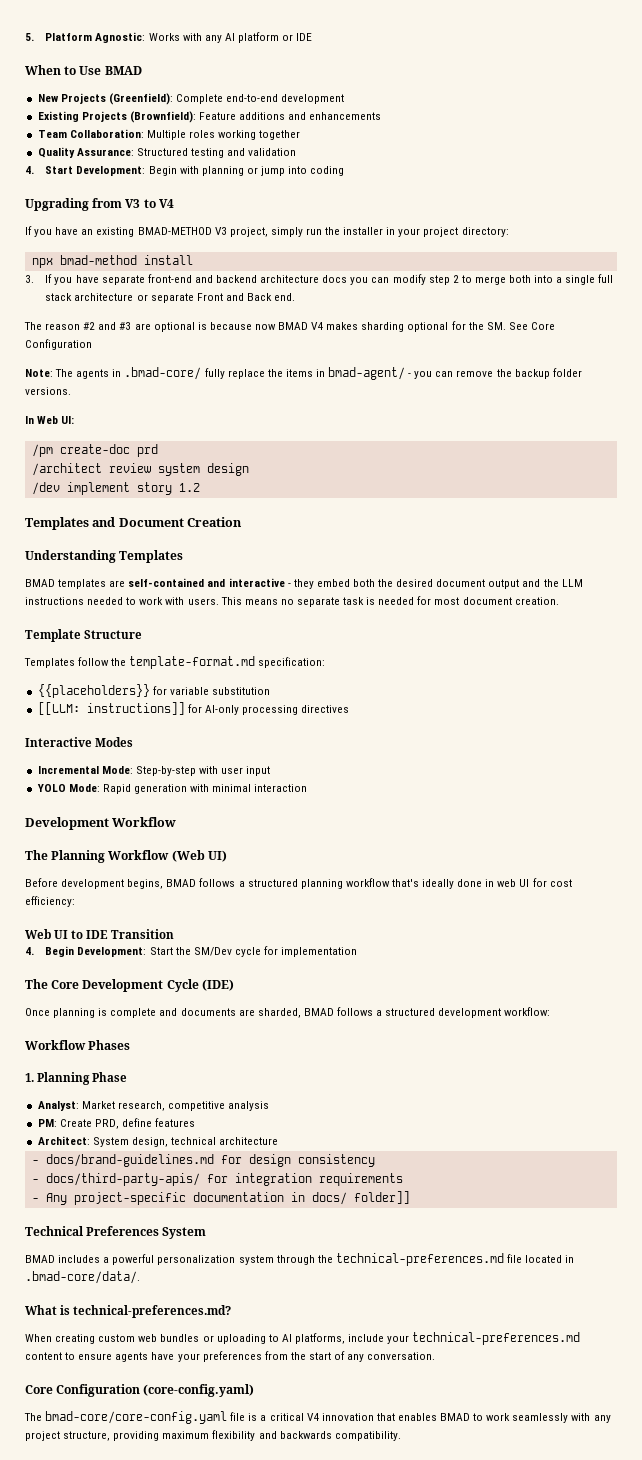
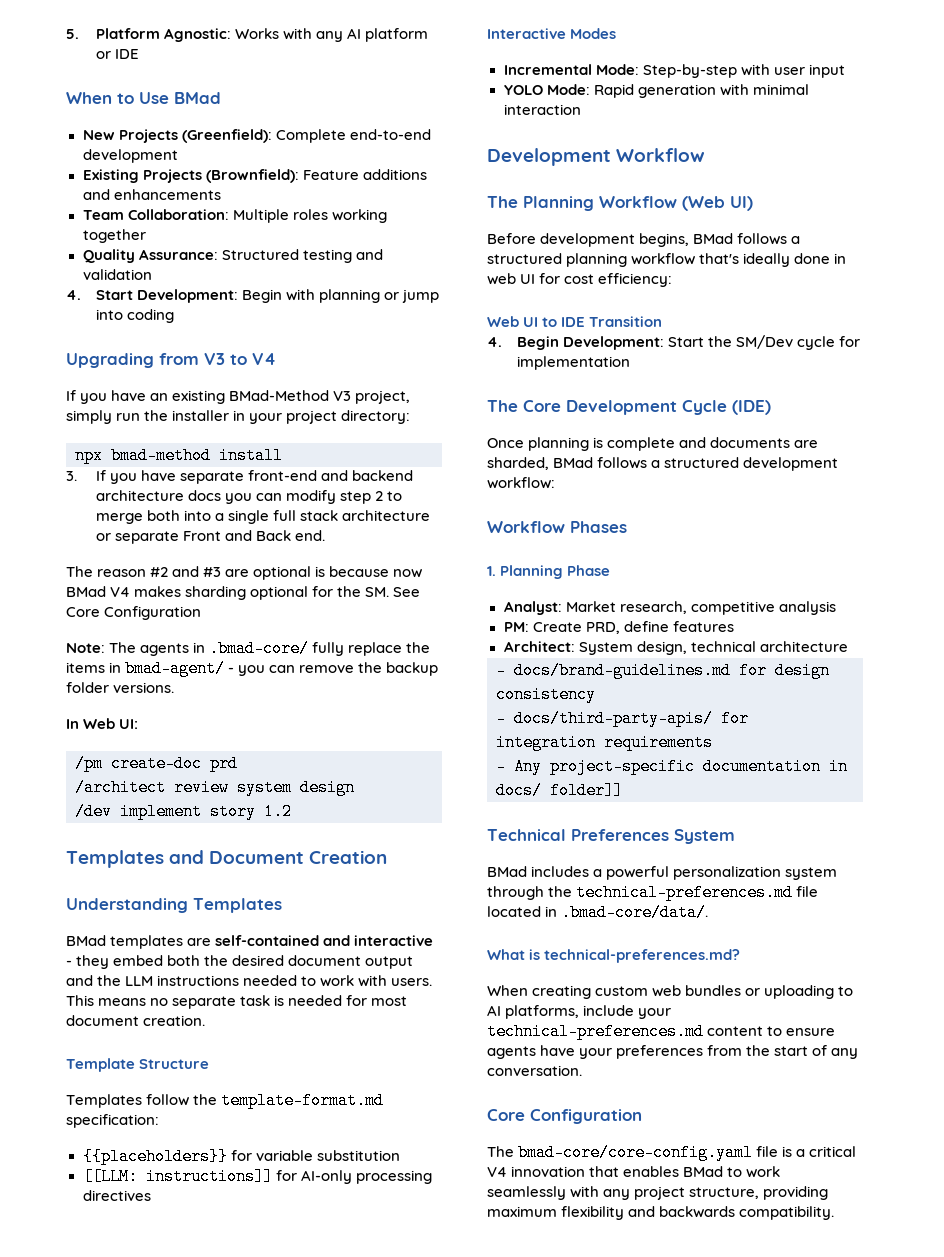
- When to Use BMAD
+ When to Use BMad
- If you have an existing BMAD-METHOD V3 project, simply run the installer in your project directory:
+ If you have an existing BMad-Method V3 project, simply run the installer in your project directory:
- The reason #2 and #3 are optional is because now BMAD V4 makes sharding optional for the SM. See Core Configuration
+ The reason #2 and #3 are optional is because now BMad V4 makes sharding optional for the SM. See Core Configuration
- BMAD templates are self-contained and interactive - they embed both the desired document output and the LLM instructions needed to work with users.
+ BMad templates are self-contained and interactive - they embed both the desired document output and the LLM instructions needed to work with users.
- Before development begins, BMAD follows a structured planning workflow that's ideally done in web UI for cost efficiency:
+ Before development begins, BMad follows a structured planning workflow that's ideally done in web UI for cost efficiency:
- Once planning is complete and documents are sharded, BMAD follows a structured development workflow:
+ Once planning is complete and documents are sharded, BMad follows a structured development workflow:
- BMAD includes a powerful personalization system through the technical-preferences.md file located in .bmad-core/data/.
+ BMad includes a powerful personalization system through the technical-preferences.md file located in .bmad-core/data/.
  When creating custom web bundles or uploading to AI platforms, include your technical-preferences.md content to ensure agents have your preferences from the start of any conversation.
- Core Configuration (core-config.yaml)
+ Core Configuration
- The bmad-core/core-config.yaml file is a critical V4 innovation that enables BMAD to work seamlessly with any project structure, providing maximum flexibility and backwards compatibility.
+ The bmad-core/core-config.yaml file is a critical V4 innovation that enables BMad to work seamlessly with any project structure, providing maximum flexibility and backwards compatibility.

